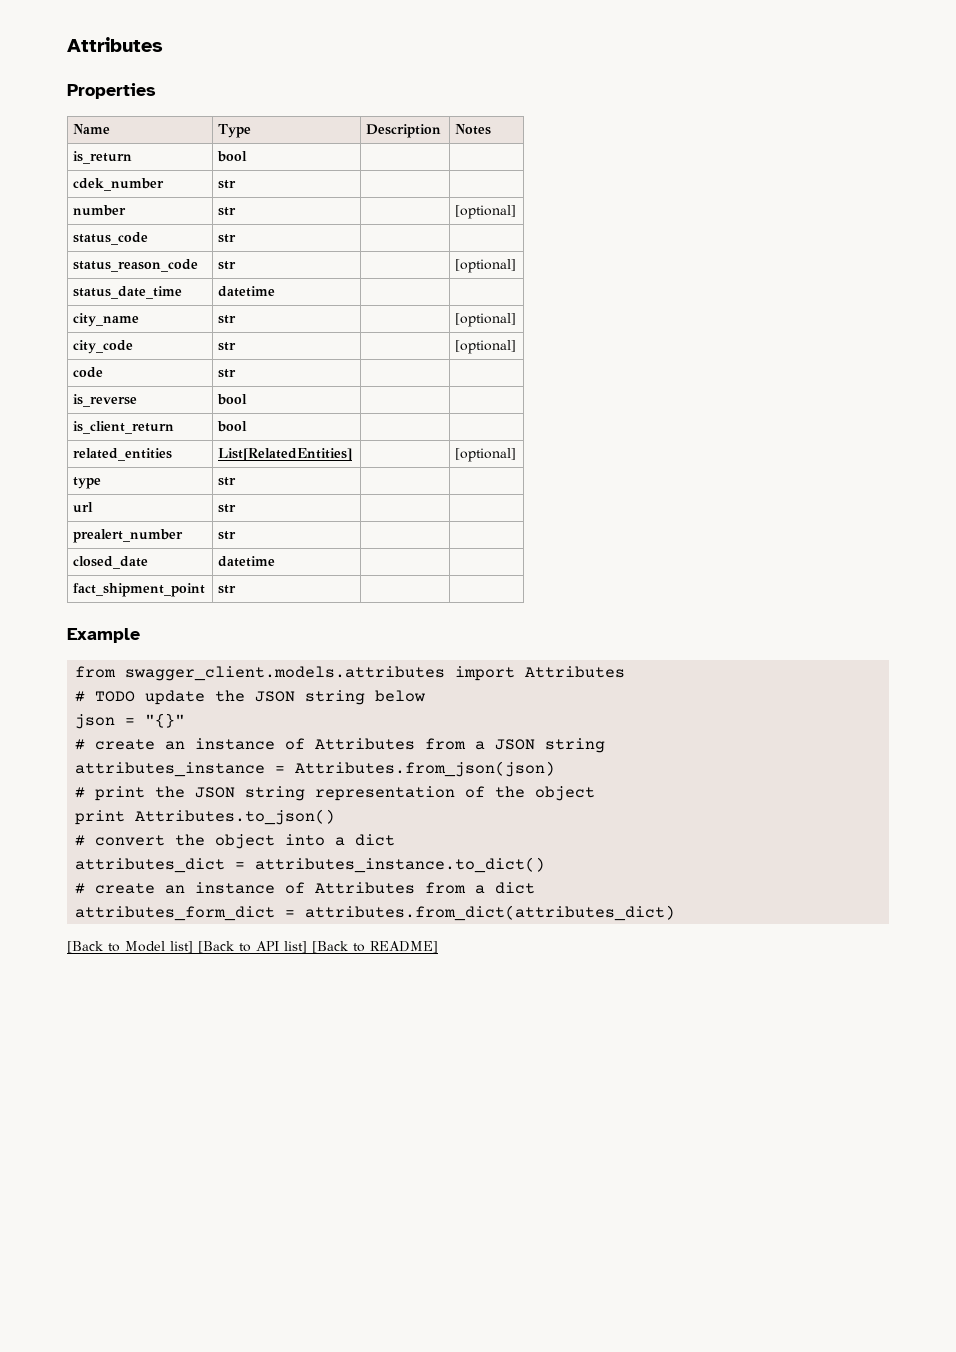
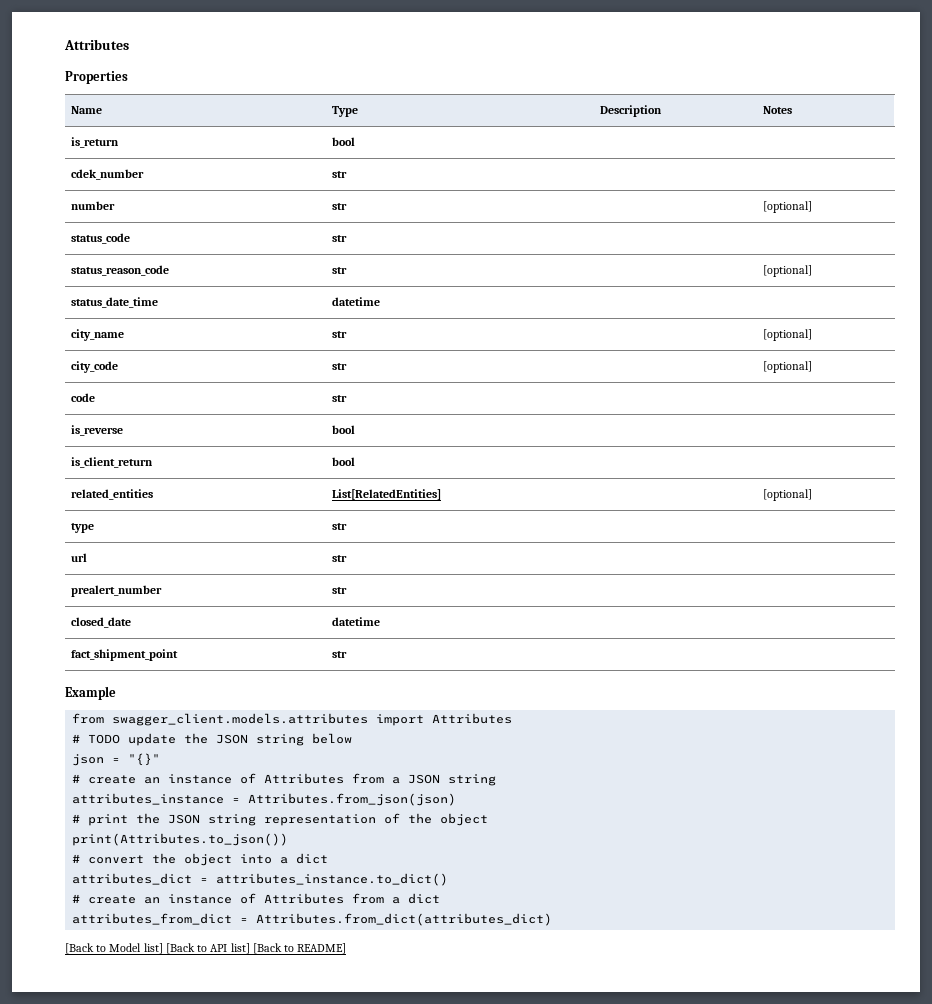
- print Attributes.to_json()
+ print(Attributes.to_json())
- attributes_form_dict = attributes.from_dict(attributes_dict)
+ attributes_from_dict = Attributes.from_dict(attributes_dict)

